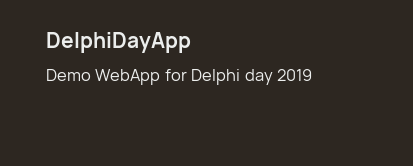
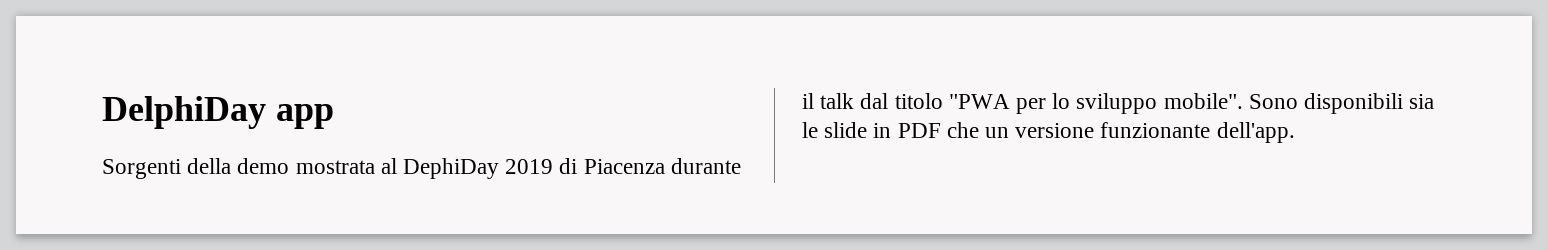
- DelphiDayApp
- Demo WebApp for Delphi day 2019
+ DelphiDay app
+ Sorgenti della demo mostrata al DephiDay 2019 di Piacenza durante il talk dal titolo "PWA per lo sviluppo mobile". Sono disponibili sia le slide in PDF che un versione funzionante dell'app.

